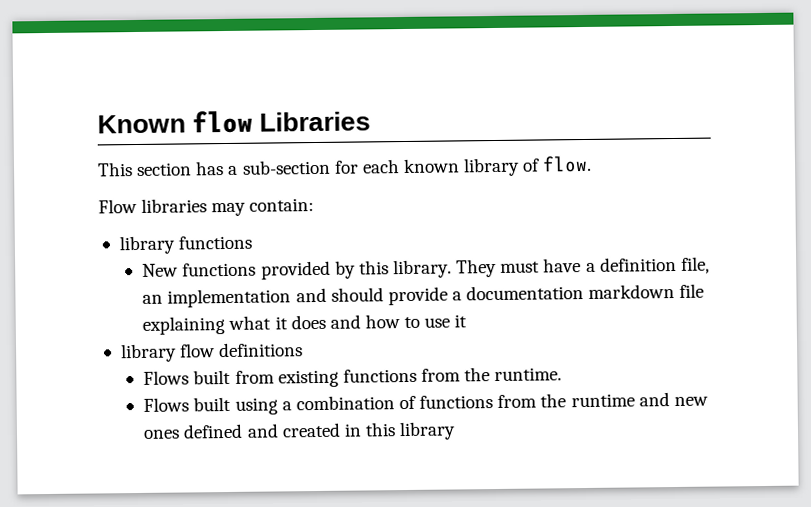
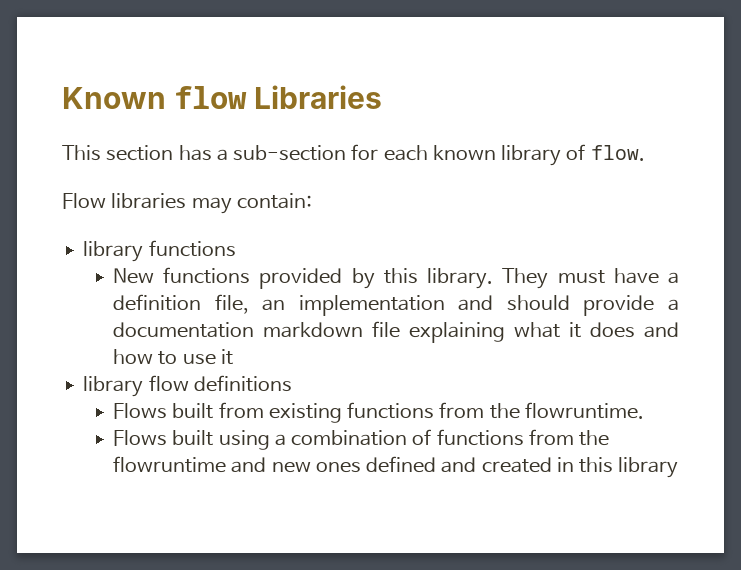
- Flows built from existing functions from the runtime.
+ Flows built from existing functions from the flowruntime.
- Flows built using a combination of functions from the runtime and new ones defined and created in this library
+ Flows built using a combination of functions from the flowruntime and new ones defined and created in this library

